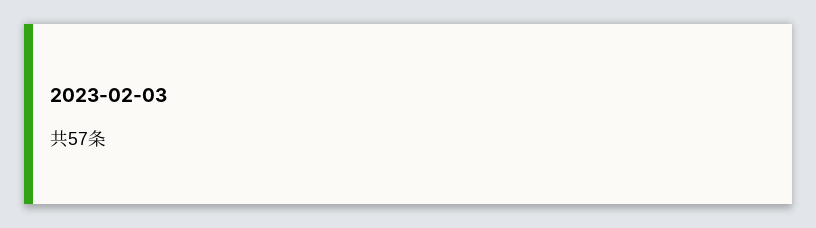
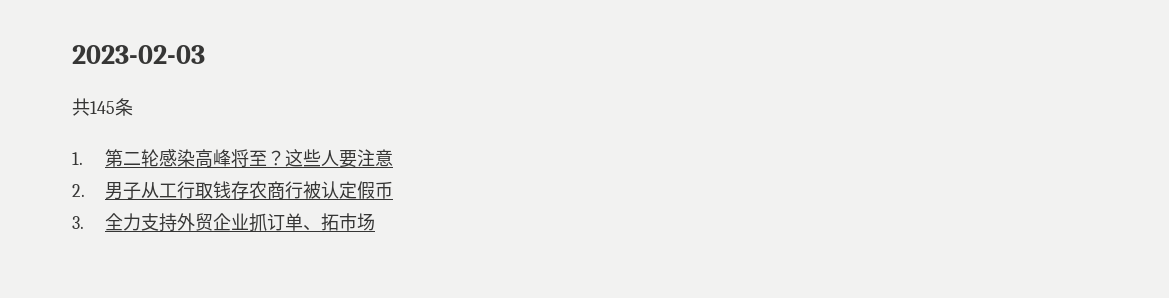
- 共57条
+ 共145条
+ 1.第二轮感染高峰将至？这些人要注意
+ 2.男子从工行取钱存农商行被认定假币
+ 3.全力支持外贸企业抓订单、拓市场

